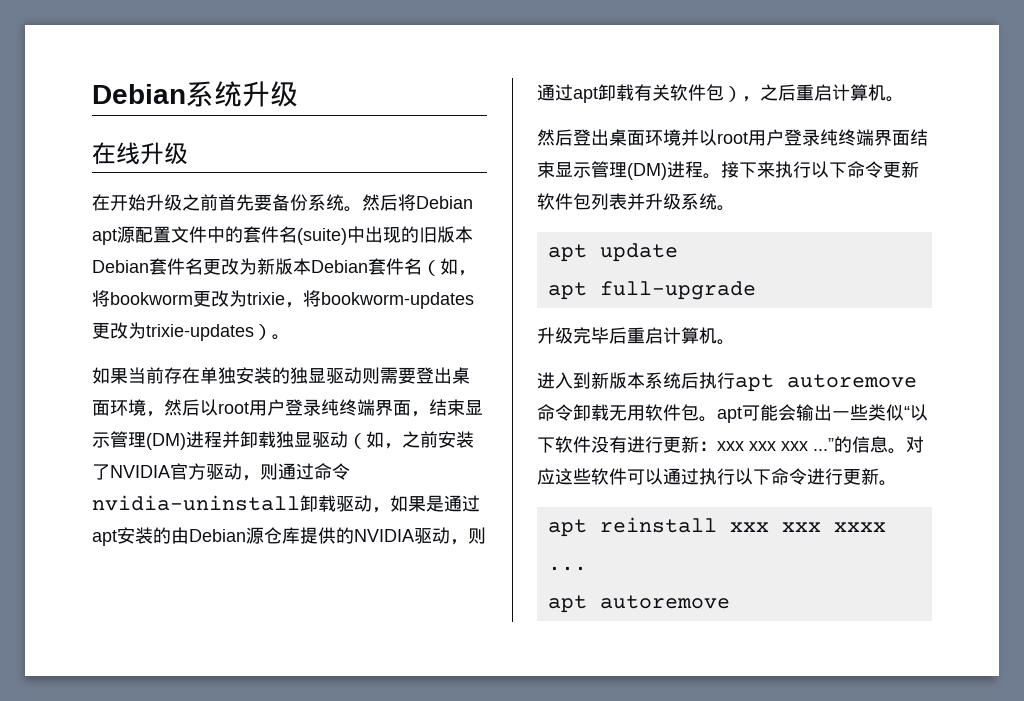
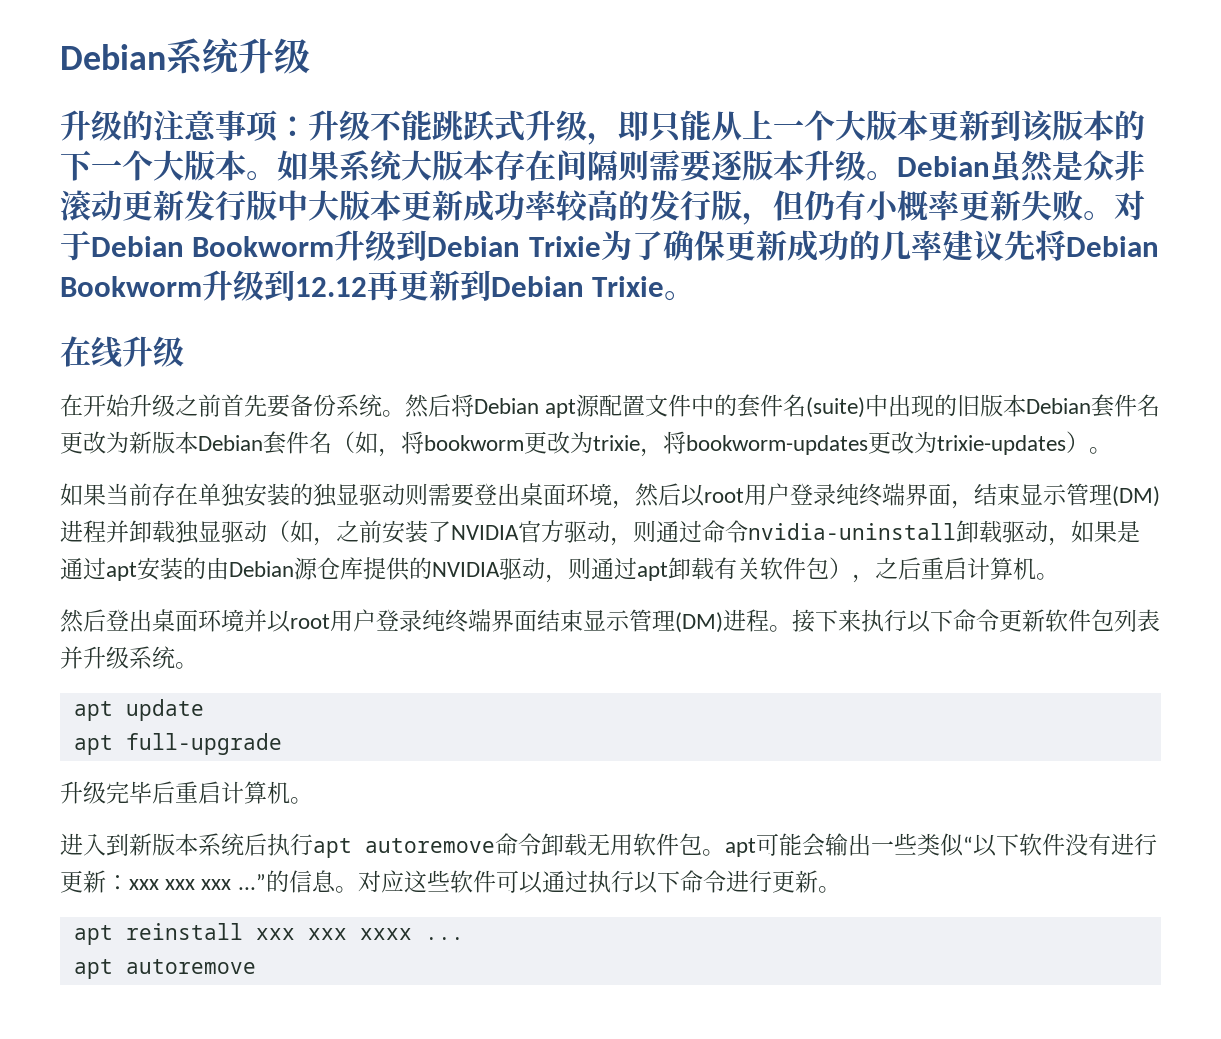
+ 升级的注意事项：升级不能跳跃式升级，即只能从上一个大版本更新到该版本的下一个大版本。如果系统大版本存在间隔则需要逐版本升级。Debian虽然是众非滚动更新发行版中大版本更新成功率较高的发行版，但仍有小概率更新失败。对于Debian Bookworm升级到Debian Trixie为了确保更新成功的几率建议先将Debian Bookworm升级到12.12再更新到Debian Trixie。

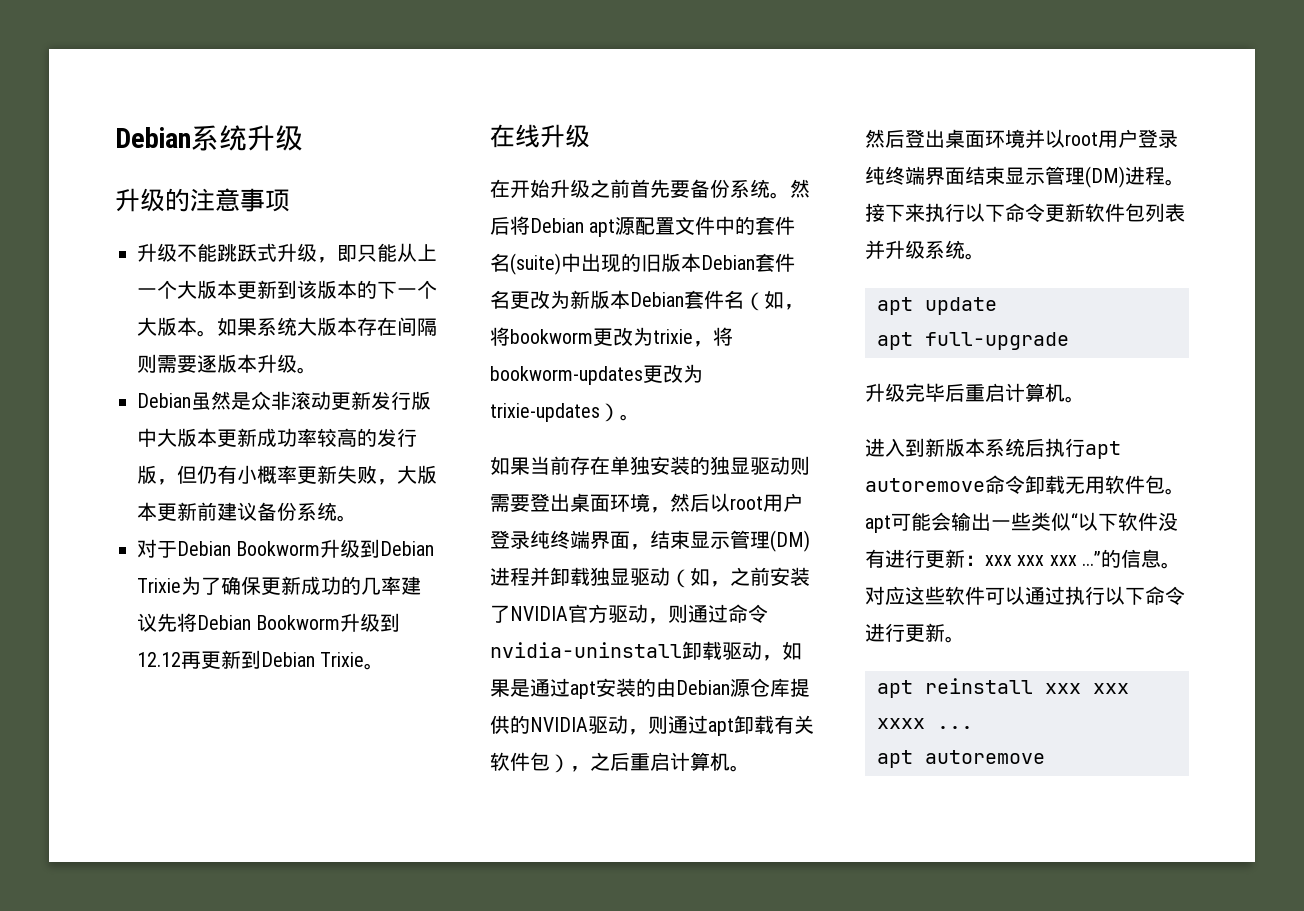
- 升级的注意事项：升级不能跳跃式升级，即只能从上一个大版本更新到该版本的下一个大版本。
+ 升级的注意事项
+ 升级不能跳跃式升级，即只能从上一个大版本更新到该版本的下一个大版本。
- 如果系统大版本存在间隔则需要逐版本升级。Debian虽然是众非滚动更新发行版中大版本更新成功率较高的发行版，但仍有小概率更新失败。对于Debian Bookworm升级到Debian Trixie为了确保更新成功的几率建议先将Debian Bookworm升级到12.12再更新到Debian Trixie。
+ 如果系统大版本存在间隔则需要逐版本升级。
+ Debian虽然是众非滚动更新发行版中大版本更新成功率较高的发行版，但仍有小概率更新失败，大版本更新前建议备份系统。
+ 对于Debian Bookworm升级到Debian Trixie为了确保更新成功的几率建议先将Debian Bookworm升级到12.12再更新到Debian Trixie。

